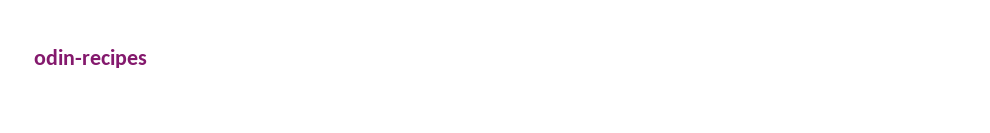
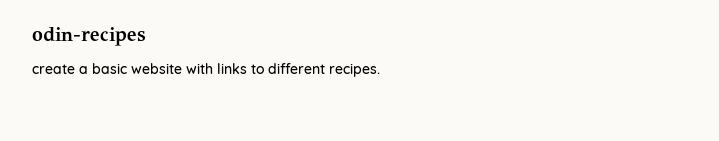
+ create a basic website with links to different recipes.

